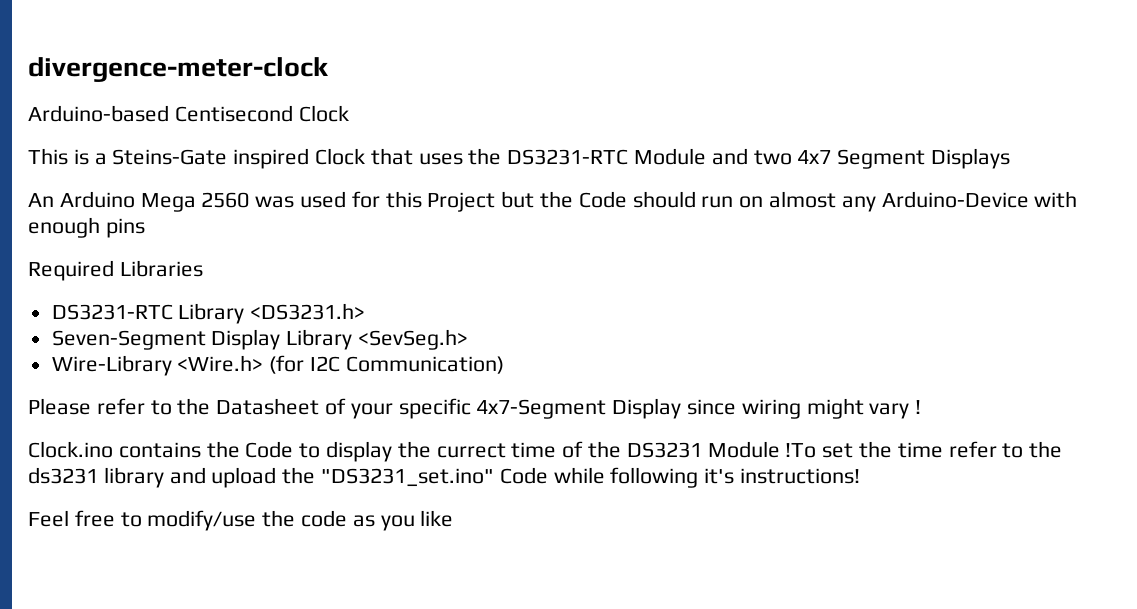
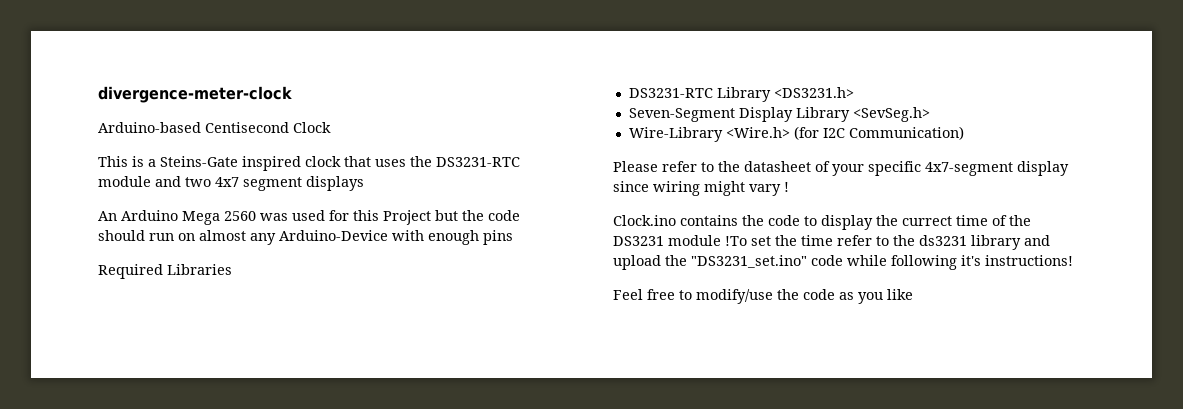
- This is a Steins-Gate inspired Clock that uses the DS3231-RTC Module and two 4x7 Segment Displays
+ This is a Steins-Gate inspired clock that uses the DS3231-RTC module and two 4x7 segment displays
- An Arduino Mega 2560 was used for this Project but the Code should run on almost any Arduino-Device with enough pins
+ An Arduino Mega 2560 was used for this Project but the code should run on almost any Arduino-Device with enough pins
- Please refer to the Datasheet of your specific 4x7-Segment Display since wiring might vary !
+ Please refer to the datasheet of your specific 4x7-segment display since wiring might vary !
- Clock.ino contains the Code to display the currect time of the DS3231 Module !To set the time refer to the ds3231 library and upload the "DS3231_set.ino" Code while following it's instructions!
+ Clock.ino contains the code to display the currect time of the DS3231 module !To set the time refer to the ds3231 library and upload the "DS3231_set.ino" code while following it's instructions!

